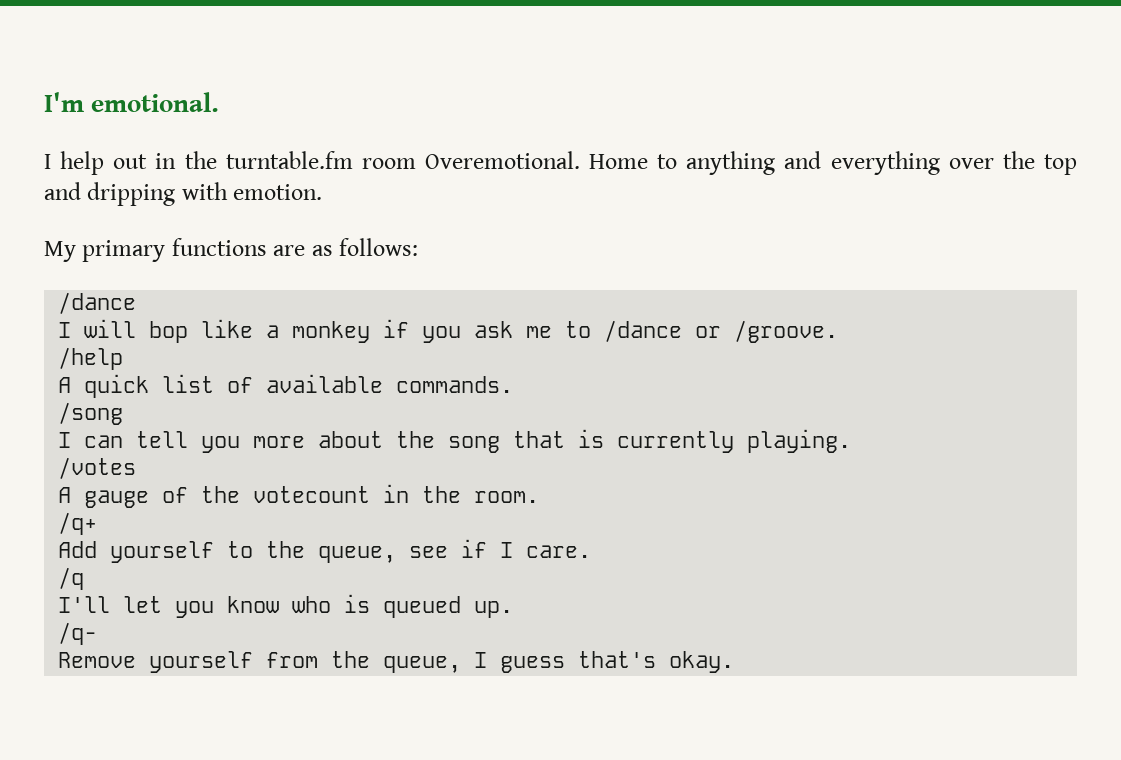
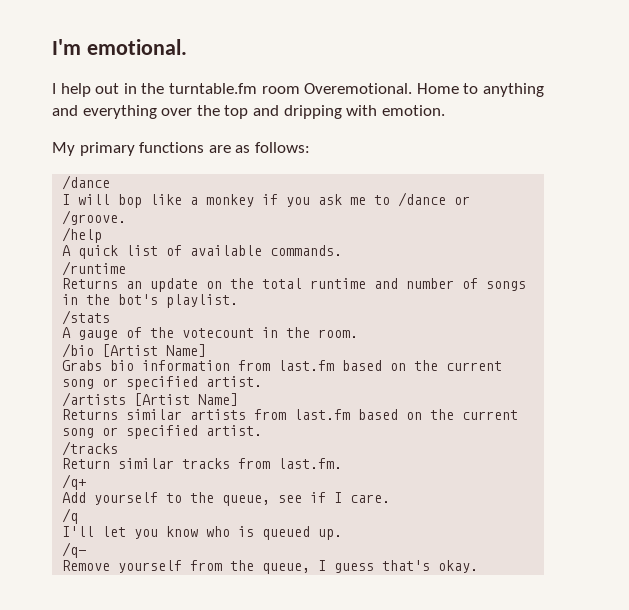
- /song
- I can tell you more about the song that is currently playing.
- /votes
+ /runtime
+ Returns an update on the total runtime and number of songs in the bot's playlist.
+ /stats
+ /bio [Artist Name]
+ Grabs bio information from last.fm based on the current song or specified artist.
+ /artists [Artist Name]
+ Returns similar artists from last.fm based on the current song or specified artist.
+ /tracks
+ Return similar tracks from last.fm.

